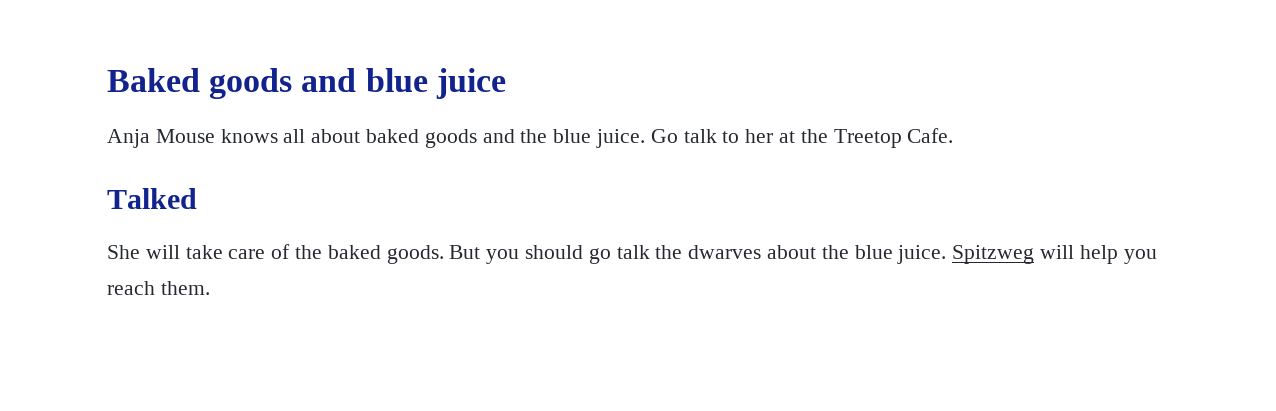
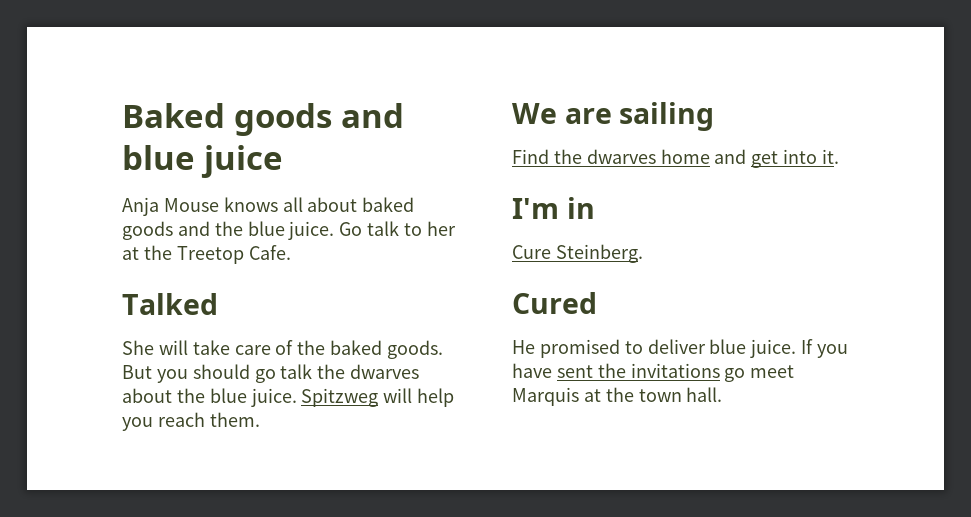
+ We are sailing
+ Find the dwarves home and get into it.
+ I'm in
+ Cure Steinberg.
+ Cured
+ He promised to deliver blue juice. If you have sent the invitations go meet Marquis at the town hall.

